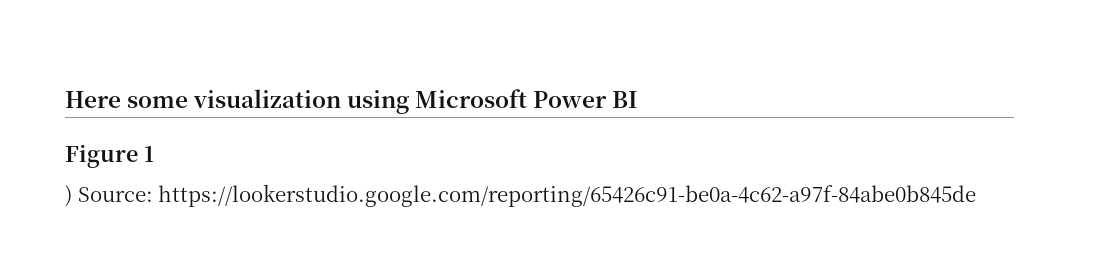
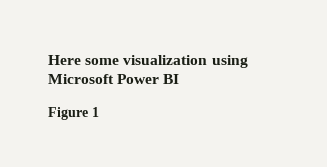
- ) Source: https://lookerstudio.google.com/reporting/65426c91-be0a-4c62-a97f-84abe0b845de

